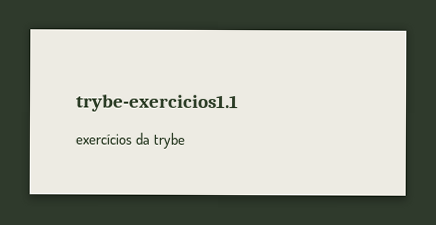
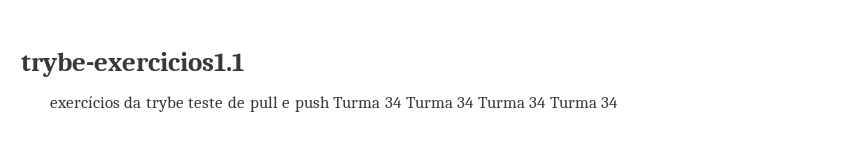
- exercícios da trybe
+ exercícios da trybe teste de pull e push Turma 34 Turma 34 Turma 34 Turma 34

